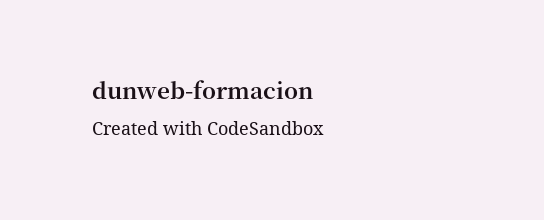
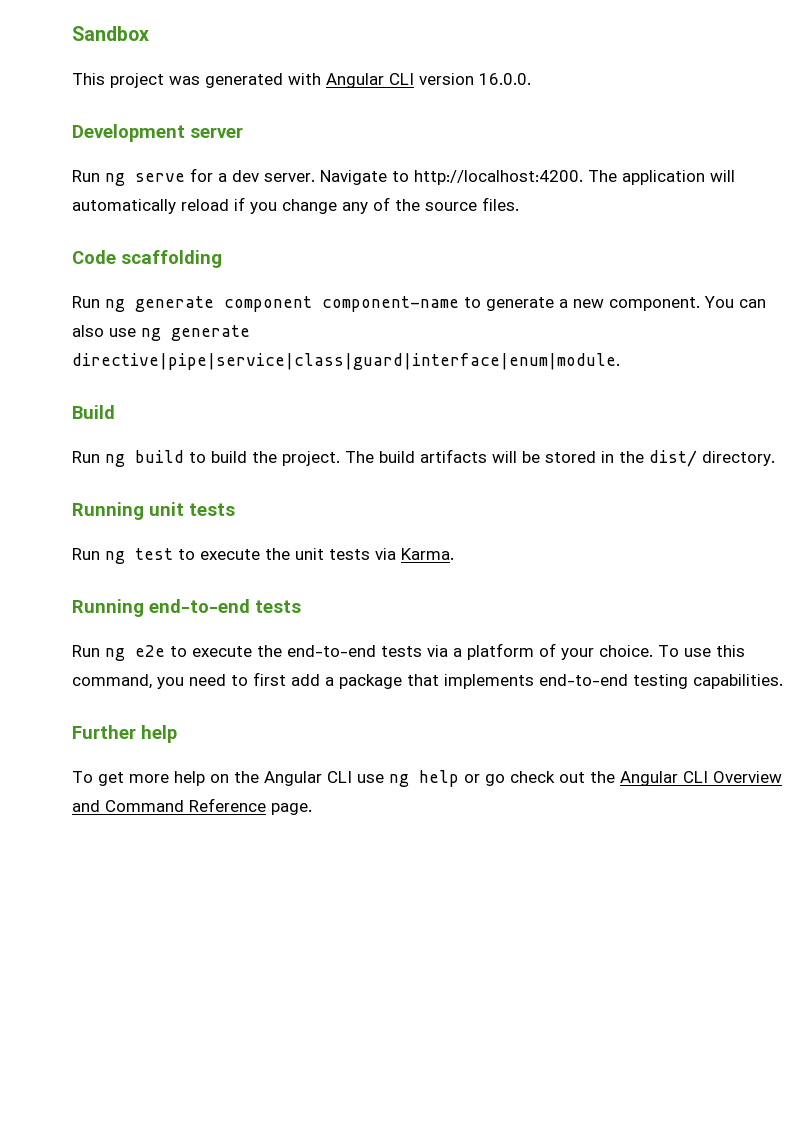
- dunweb-formacion
- Created with CodeSandbox
+ Sandbox
+ This project was generated with Angular CLI version 16.0.0.
+ Development server
+ Run ng serve for a dev server. Navigate to http://localhost:4200. The application will automatically reload if you change any of the source files.
+ Code scaffolding
+ Run ng generate component component-name to generate a new component. You can also use ng generate directive|pipe|service|class|guard|interface|enum|module.
+ Build
+ Run ng build to build the project. The build artifacts will be stored in the dist/ directory.
+ Running unit tests
+ Run ng test to execute the unit tests via Karma.
+ Running end-to-end tests
+ Run ng e2e to execute the end-to-end tests via a platform of your choice. To use this command, you need to first add a package that implements end-to-end testing capabilities.
+ Further help
+ To get more help on the Angular CLI use ng help or go check out the Angular CLI Overview and Command Reference page.

